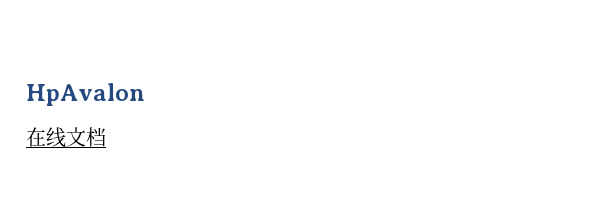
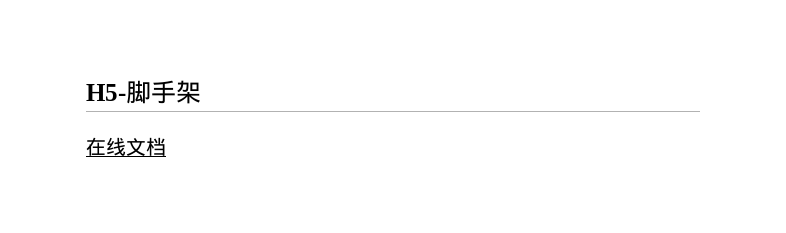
- HpAvalon
+ H5-脚手架

